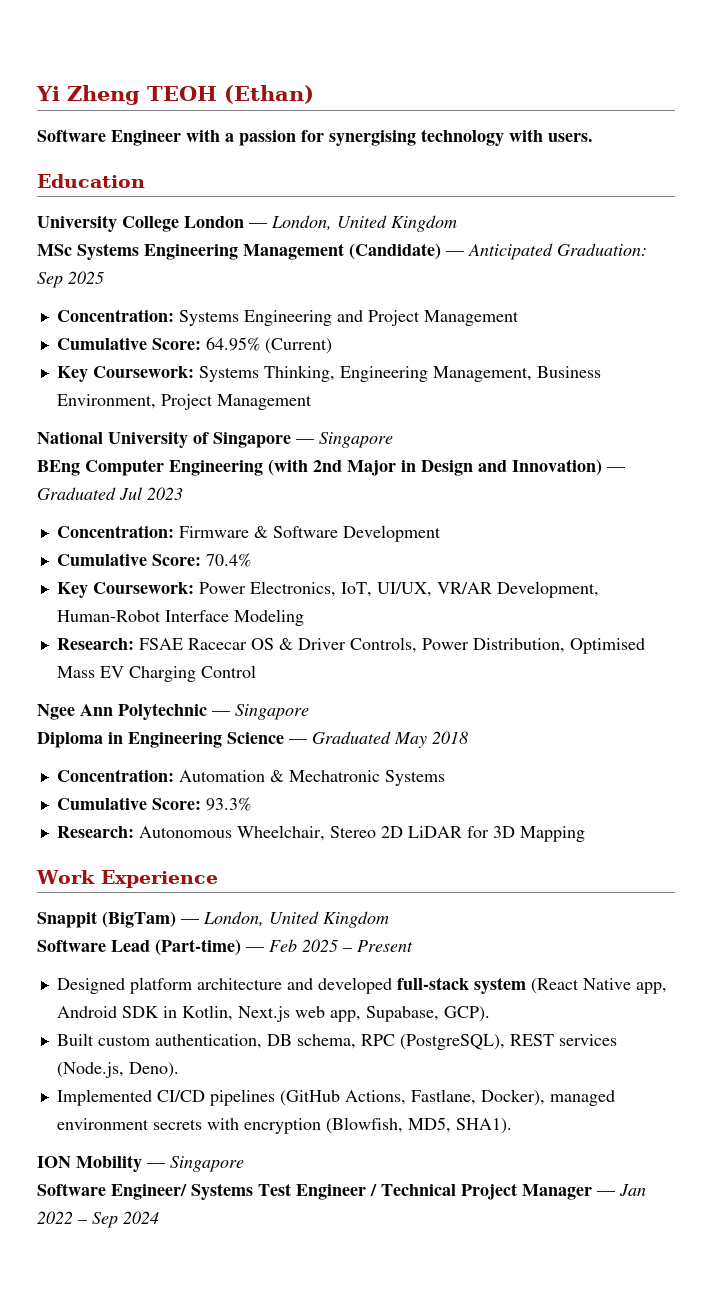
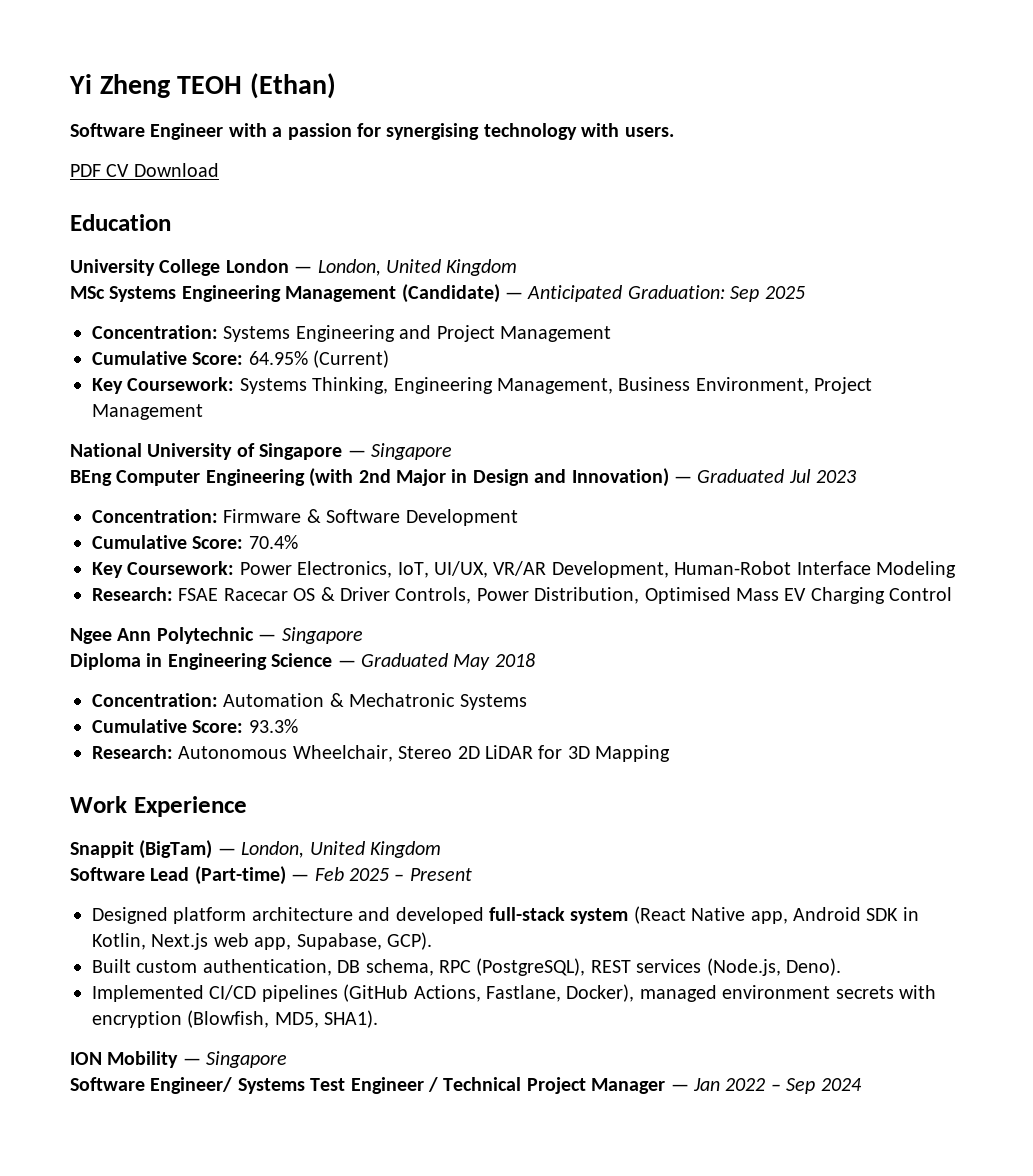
+ PDF CV Download

